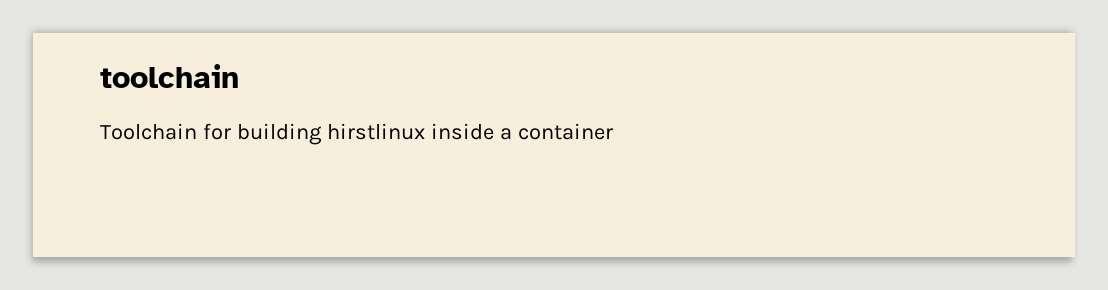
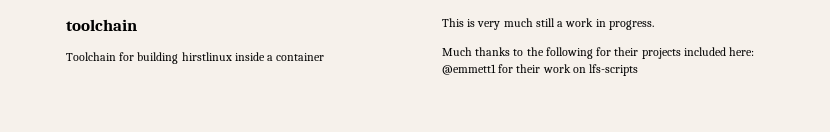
+ This is very much still a work in progress.
+ Much thanks to the following for their projects included here: @emmett1 for their work on lfs-scripts

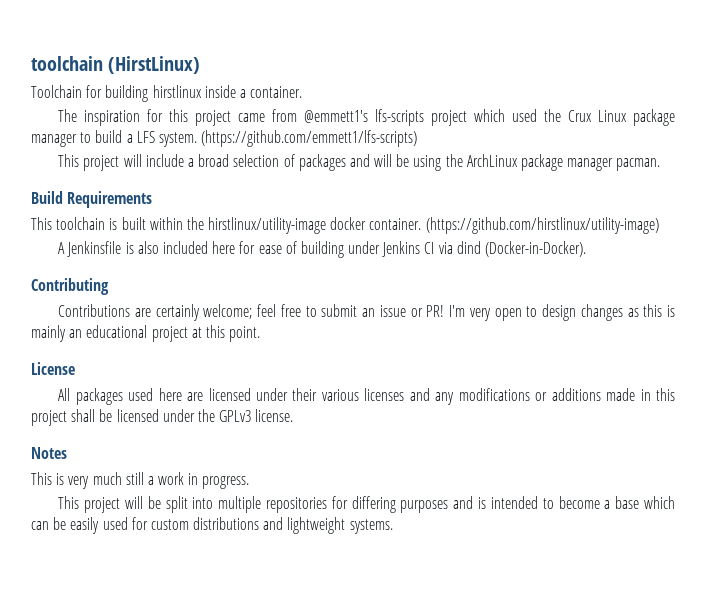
- toolchain
+ toolchain (HirstLinux)
- Toolchain for building hirstlinux inside a container
+ Toolchain for building hirstlinux inside a container.
+ The inspiration for this project came from @emmett1's lfs-scripts project which used the Crux Linux package manager to build a LFS system. (https://github.com/emmett1/lfs-scripts)
+ This project will include a broad selection of packages and will be using the ArchLinux package manager pacman.
+ Build Requirements
+ This toolchain is built within the hirstlinux/utility-image docker container. (https://github.com/hirstlinux/utility-image)
+ A Jenkinsfile is also included here for ease of building under Jenkins CI via dind (Docker-in-Docker).
+ Contributing
+ Contributions are certainly welcome; feel free to submit an issue or PR! I'm very open to design changes as this is mainly an educational project at this point.
+ License
+ All packages used here are licensed under their various licenses and any modifications or additions made in this project shall be licensed under the GPLv3 license.
+ Notes
- Much thanks to the following for their projects included here: @emmett1 for their work on lfs-scripts
+ This project will be split into multiple repositories for differing purposes and is intended to become a base which can be easily used for custom distributions and lightweight systems.

